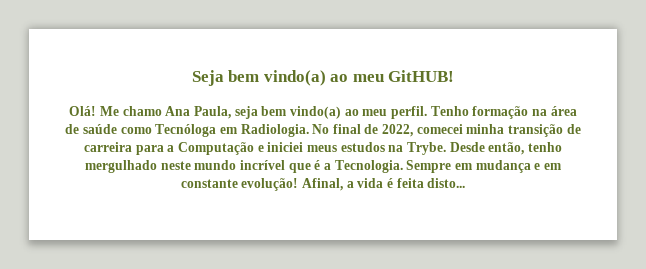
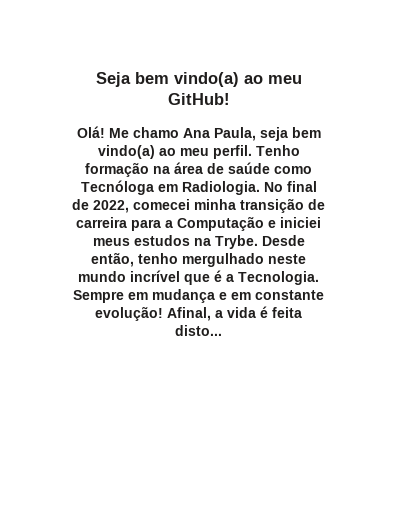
- Seja bem vindo(a) ao meu GitHUB!
+ Seja bem vindo(a) ao meu GitHub!

